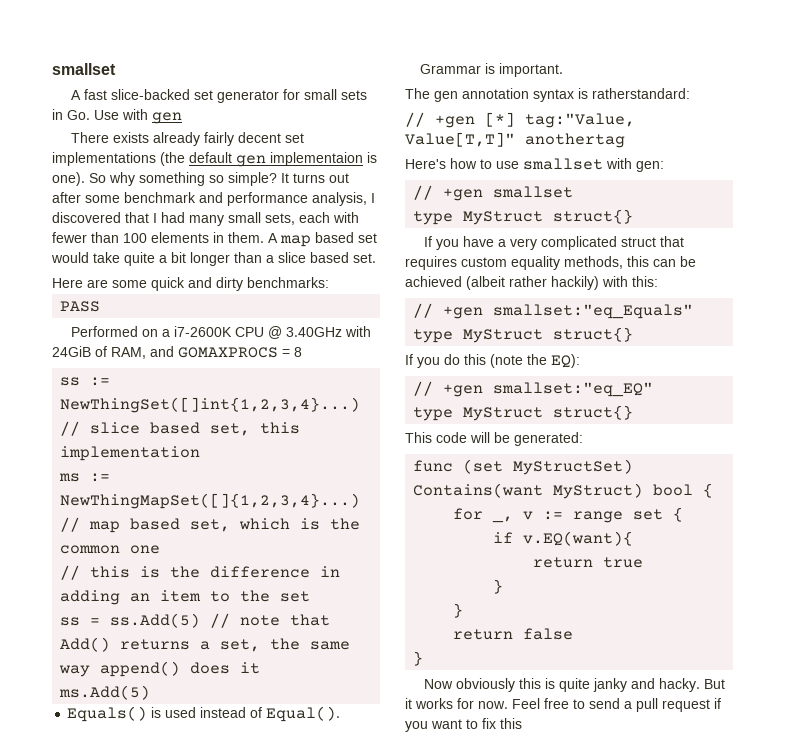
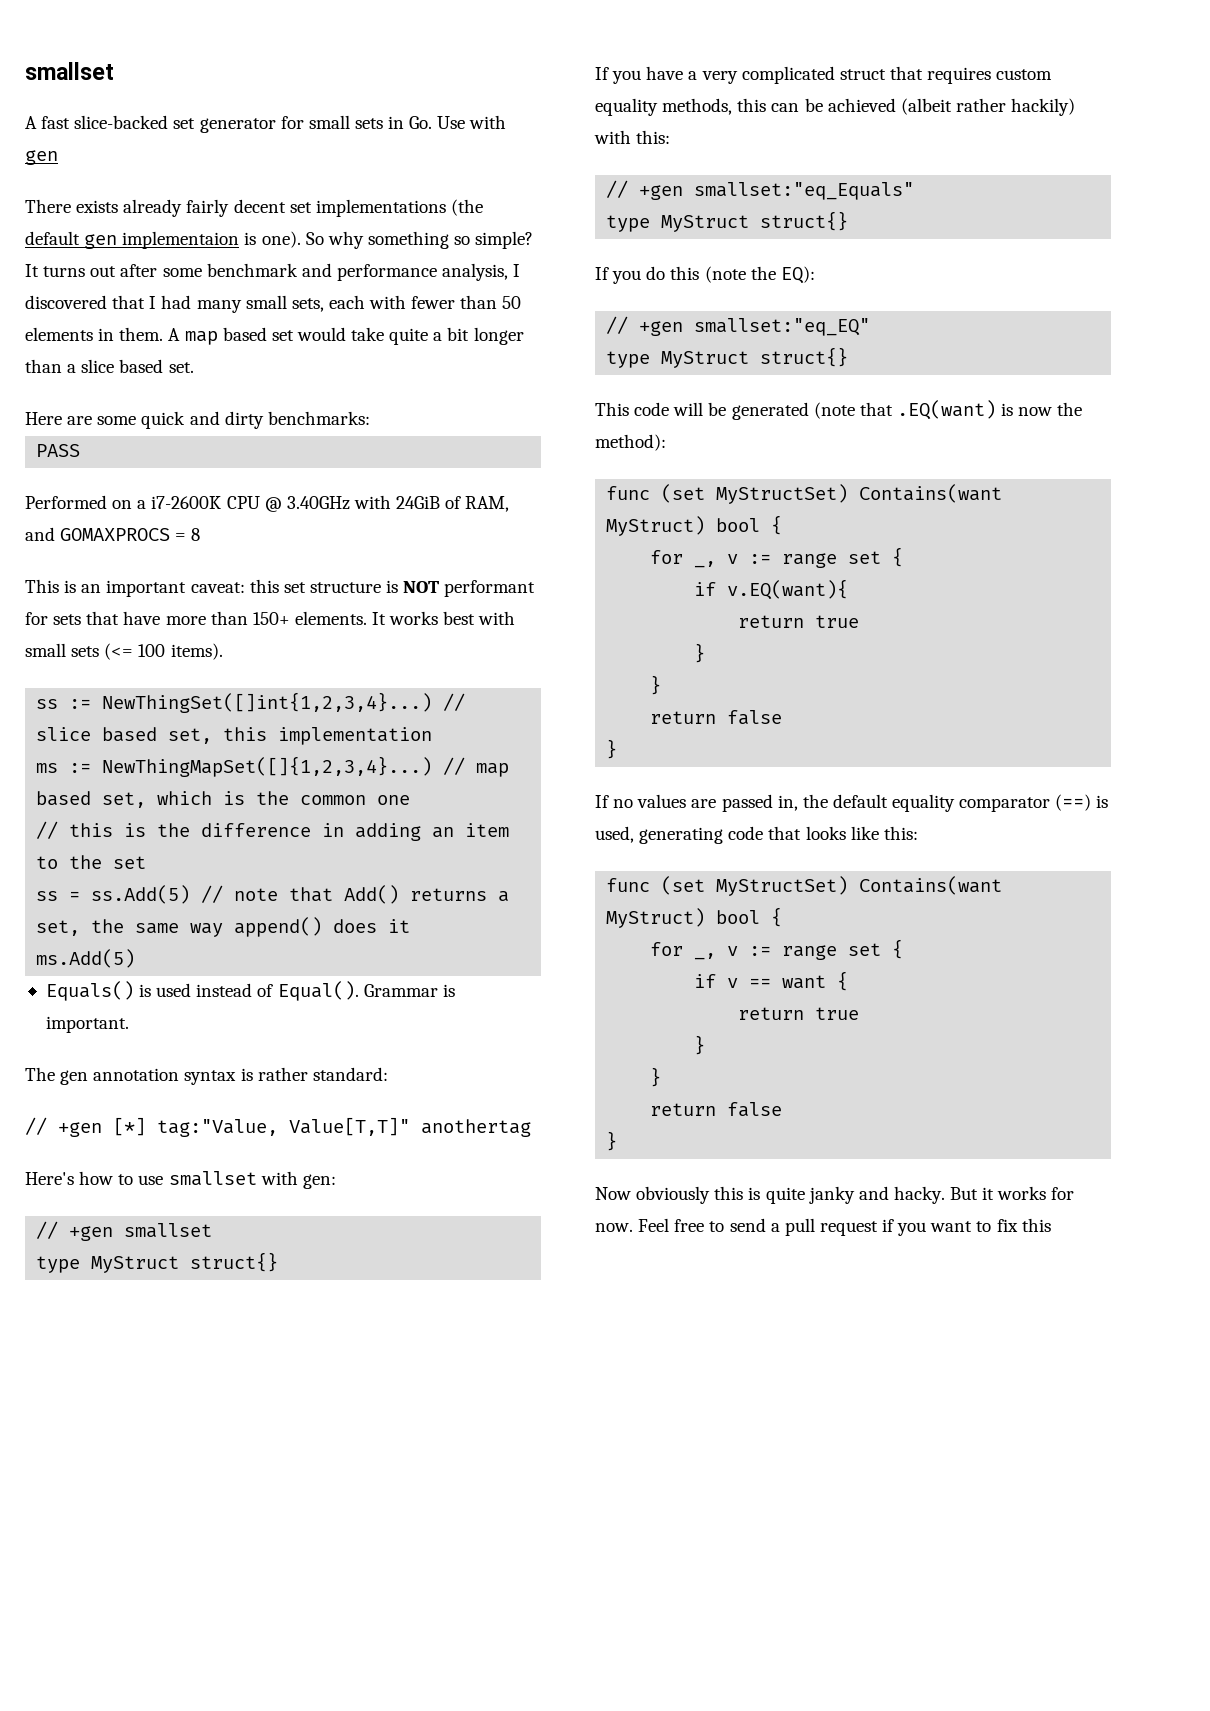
- It turns out after some benchmark and performance analysis, I discovered that I had many small sets, each with fewer than 100 elements in them.
+ It turns out after some benchmark and performance analysis, I discovered that I had many small sets, each with fewer than 50 elements in them.
+ This is an important caveat: this set structure is NOT performant for sets that have more than 150+ elements. It works best with small sets (<= 100 items).
- The gen annotation syntax is ratherstandard:
+ The gen annotation syntax is rather standard:
- This code will be generated:
+ This code will be generated (note that .EQ(want) is now the method):
+ If no values are passed in, the default equality comparator (==) is used, generating code that looks like this:
+ func (set MyStructSet) Contains(want MyStruct) bool {
+ for _, v := range set {
+ if v == want {
+ return true
+ }
+ }
+ return false
+ }

